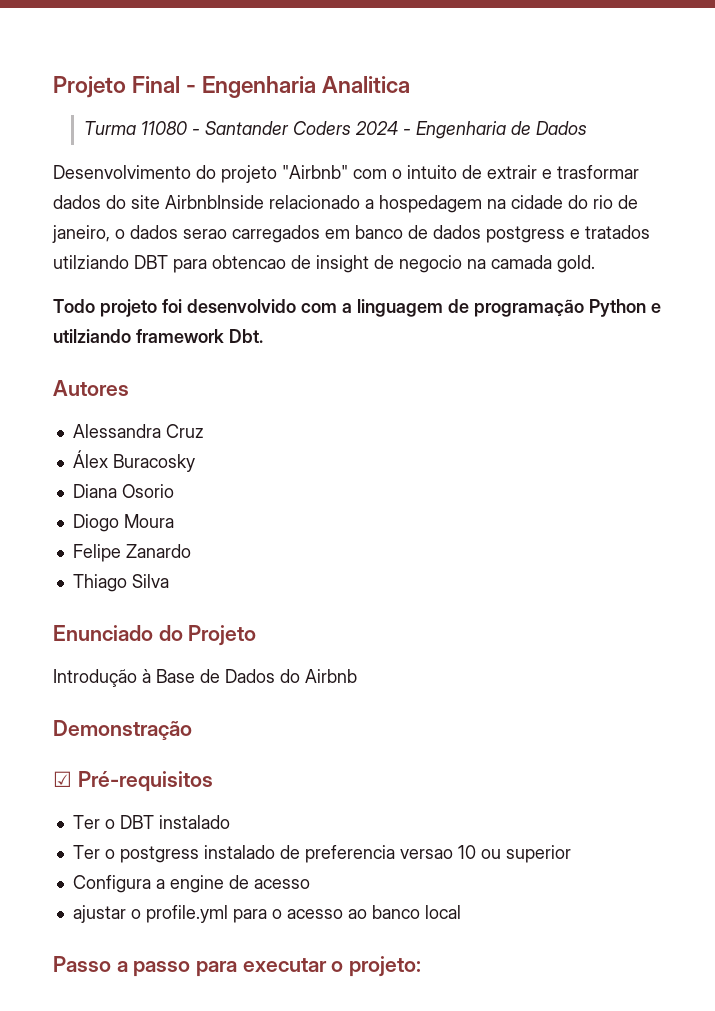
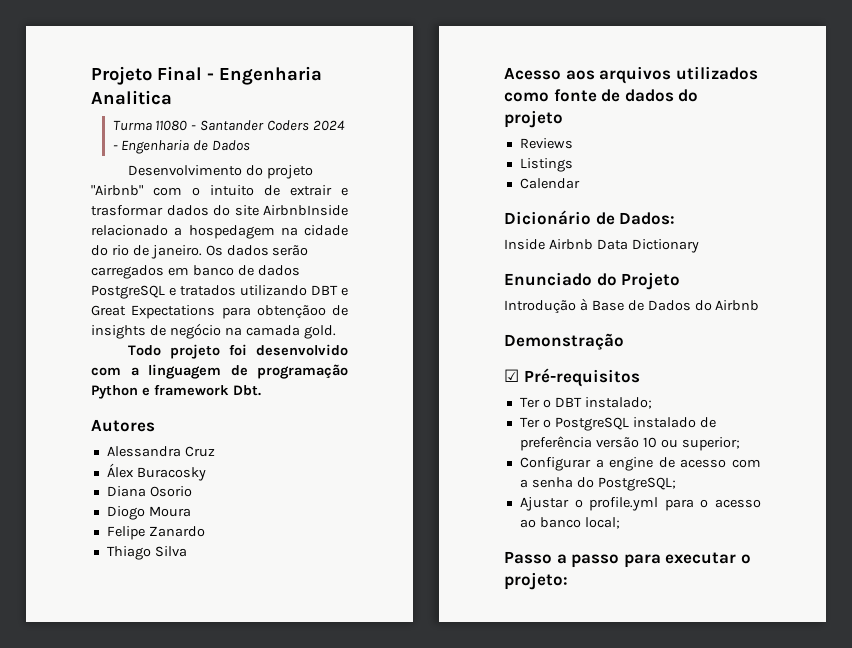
- Desenvolvimento do projeto "Airbnb" com o intuito de extrair e trasformar dados do site AirbnbInside relacionado a hospedagem na cidade do rio de janeiro, o dados serao carregados em banco de dados postgress e tratados utilziando DBT para obtencao de insight de negocio na camada gold.
+ Desenvolvimento do projeto "Airbnb" com o intuito de extrair e trasformar dados do site AirbnbInside relacionado a hospedagem na cidade do rio de janeiro. Os dados serão carregados em banco de dados PostgreSQL e tratados utilizando DBT e Great Expectations para obtençãoo de insights de negócio na camada gold.
- Todo projeto foi desenvolvido com a linguagem de programação Python e utilziando framework Dbt.
+ Todo projeto foi desenvolvido com a linguagem de programação Python e framework Dbt.
+ Acesso aos arquivos utilizados como fonte de dados do projeto
+ Reviews
+ Listings
+ Calendar
+ Dicionário de Dados:
+ Inside Airbnb Data Dictionary
- Ter o DBT instalado
- Ter o postgress instalado de preferencia versao 10 ou superior
- Configura a engine de acesso
- ajustar o profile.yml para o acesso ao banco local
+ Ter o DBT instalado;
+ Ter o PostgreSQL instalado de preferência versão 10 ou superior;
+ Configurar a engine de acesso com a senha do PostgreSQL;
+ Ajustar o profile.yml para o acesso ao banco local;

